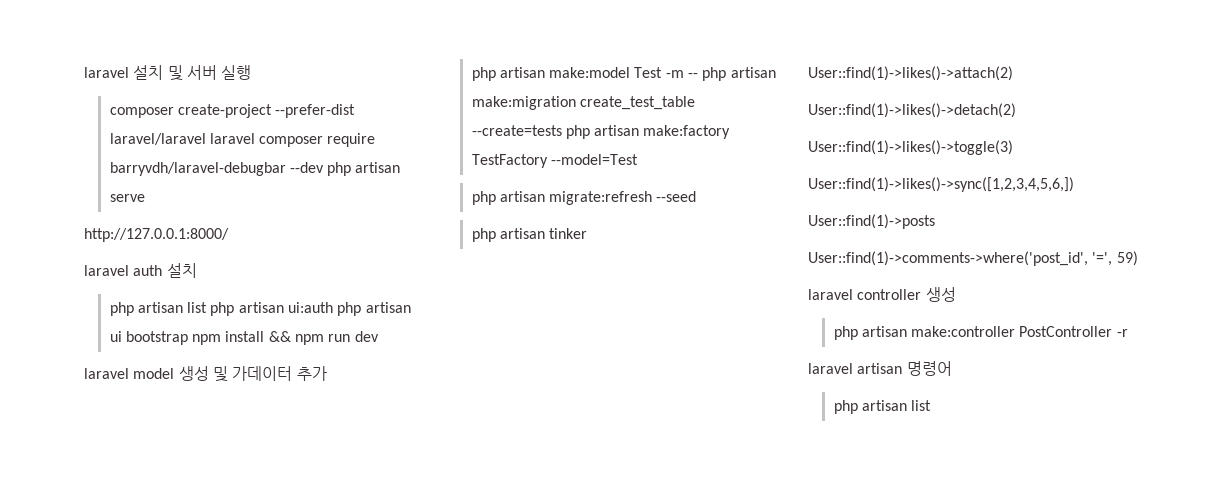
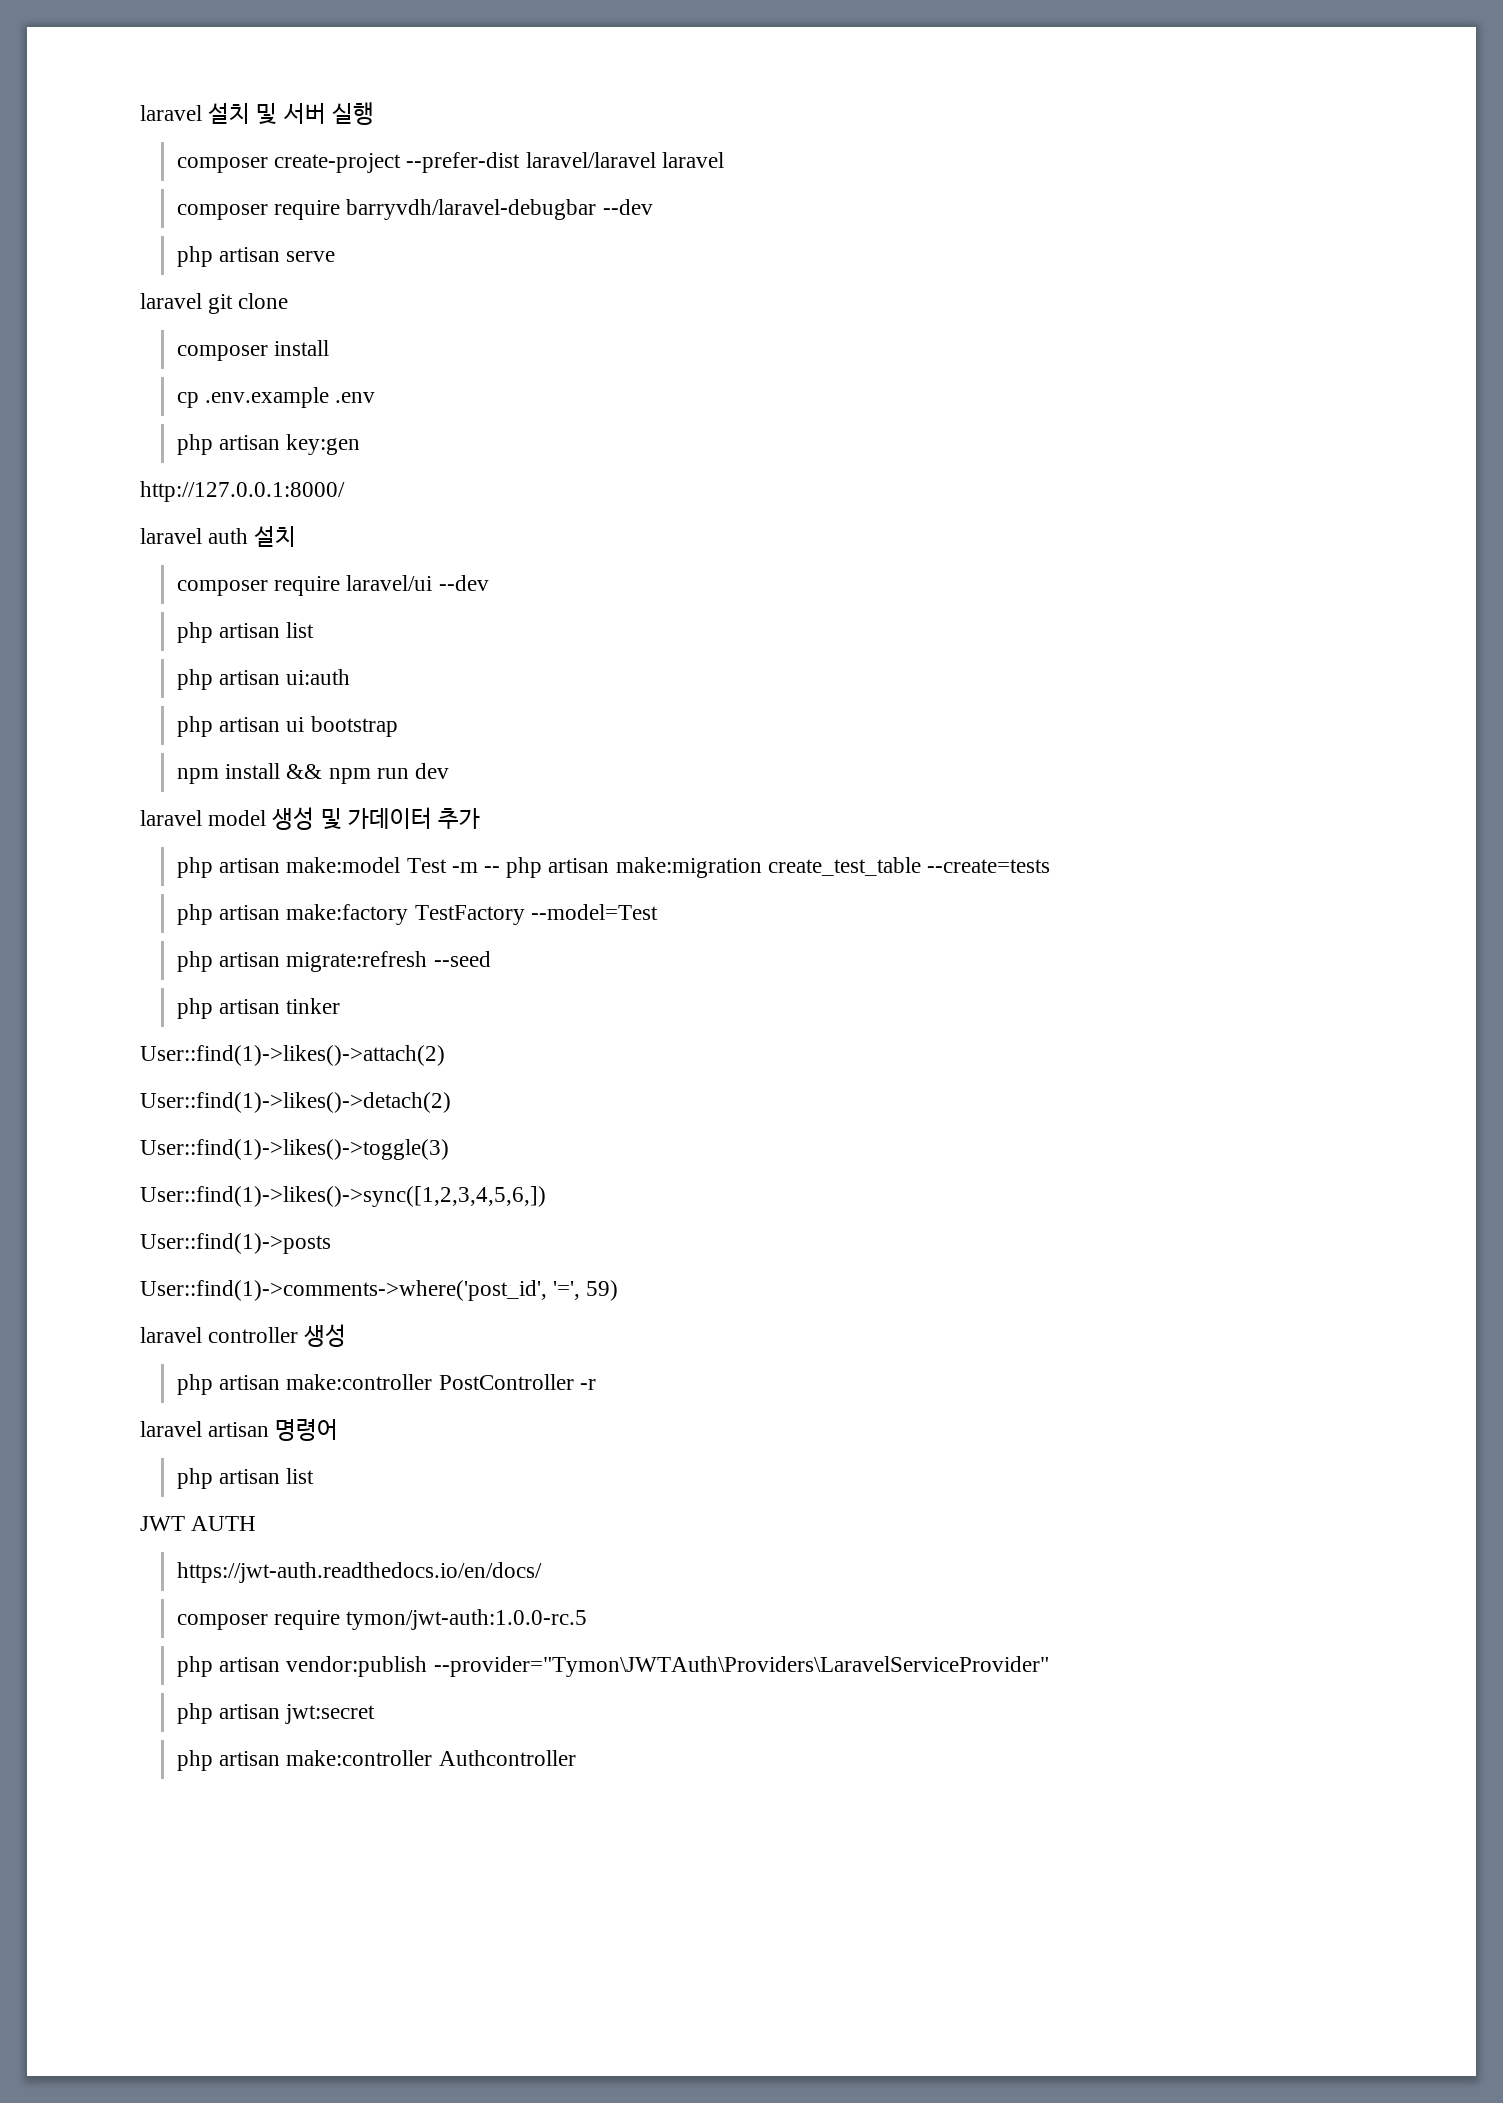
- composer create-project --prefer-dist laravel/laravel laravel composer require barryvdh/laravel-debugbar --dev php artisan serve
+ composer create-project --prefer-dist laravel/laravel laravel
+ composer require barryvdh/laravel-debugbar --dev
+ php artisan serve
+ laravel git clone
+ composer install
+ cp .env.example .env
+ php artisan key:gen
- php artisan list php artisan ui:auth php artisan ui bootstrap npm install && npm run dev
+ composer require laravel/ui --dev
+ php artisan list
+ php artisan ui:auth
+ php artisan ui bootstrap
+ npm install && npm run dev
- php artisan make:model Test -m -- php artisan make:migration create_test_table --create=tests php artisan make:factory TestFactory --model=Test
+ php artisan make:model Test -m -- php artisan make:migration create_test_table --create=tests
+ php artisan make:factory TestFactory --model=Test
+ JWT AUTH
+ https://jwt-auth.readthedocs.io/en/docs/
+ composer require tymon/jwt-auth:1.0.0-rc.5
+ php artisan vendor:publish --provider="Tymon\JWTAuth\Providers\LaravelServiceProvider"
+ php artisan jwt:secret
+ php artisan make:controller Authcontroller

